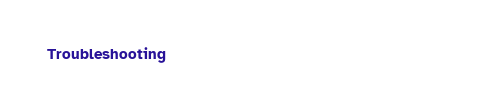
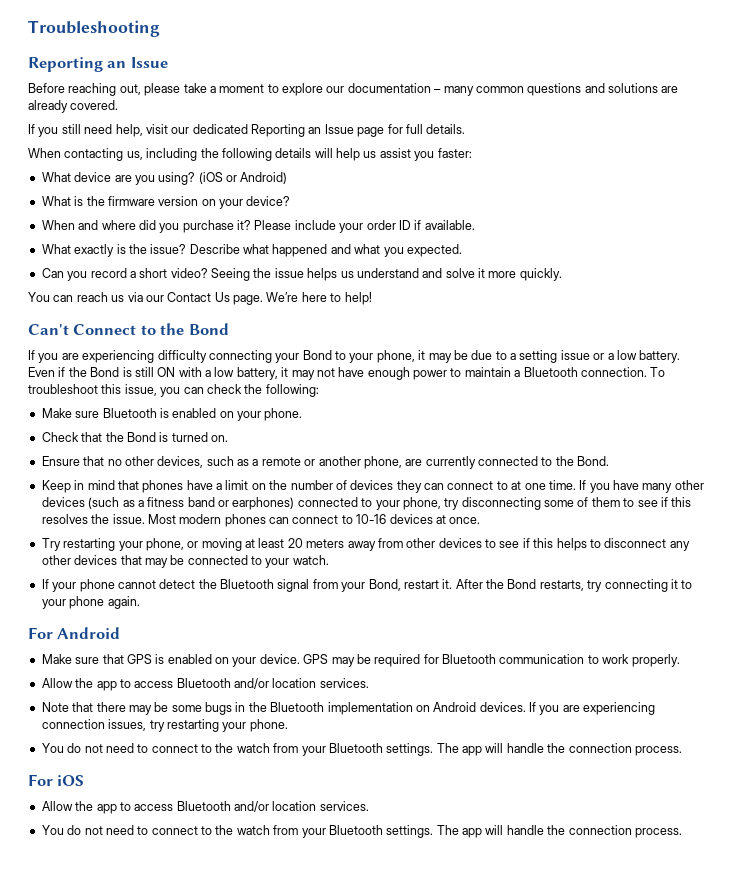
  Troubleshooting
+ Reporting an Issue
+ Before reaching out, please take a moment to explore our documentation – many common questions and solutions are already covered.
+ If you still need help, visit our dedicated Reporting an Issue page for full details.
+ When contacting us, including the following details will help us assist you faster:
+ What device are you using? (iOS or Android)
+ What is the firmware version on your device?
+ When and where did you purchase it? Please include your order ID if available.
+ What exactly is the issue? Describe what happened and what you expected.
+ Can you record a short video? Seeing the issue helps us understand and solve it more quickly.
+ You can reach us via our Contact Us page. We’re here to help!
+ Can't Connect to the Bond
+ If you are experiencing difficulty connecting your Bond to your phone, it may be due to a setting issue or a low battery. Even if the Bond is still ON with a low battery, it may not have enough power to maintain a Bluetooth connection. To troubleshoot this issue, you can check the following:
+ Make sure Bluetooth is enabled on your phone.
+ Check that the Bond is turned on.
+ Ensure that no other devices, such as a remote or another phone, are currently connected to the Bond.
+ Keep in mind that phones have a limit on the number of devices they can connect to at one time. If you have many other devices (such as a fitness band or earphones) connected to your phone, try disconnecting some of them to see if this resolves the issue. Most modern phones can connect to 10-16 devices at once.
+ Try restarting your phone, or moving at least 20 meters away from other devices to see if this helps to disconnect any other devices that may be connected to your watch.
+ If your phone cannot detect the Bluetooth signal from your Bond, restart it. After the Bond restarts, try connecting it to your phone again.
+ For Android
+ Make sure that GPS is enabled on your device. GPS may be required for Bluetooth communication to work properly.
+ Allow the app to access Bluetooth and/or location services.
+ Note that there may be some bugs in the Bluetooth implementation on Android devices. If you are experiencing connection issues, try restarting your phone.
+ You do not need to connect to the watch from your Bluetooth settings. The app will handle the connection process.
+ For iOS
+ Allow the app to access Bluetooth and/or location services.
+ You do not need to connect to the watch from your Bluetooth settings. The app will handle the connection process.

